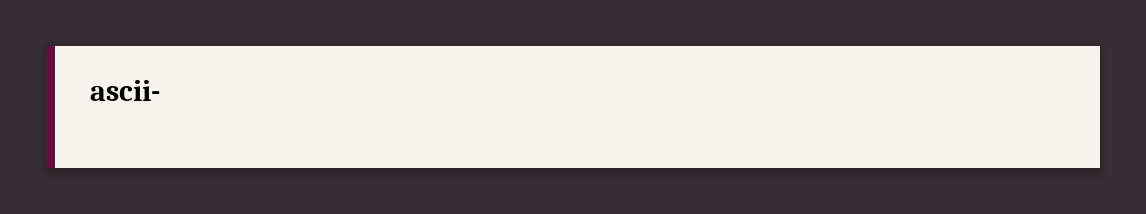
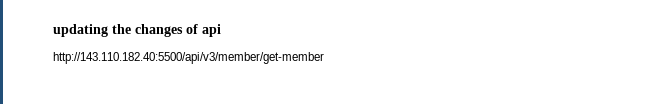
- ascii-
+ updating the changes of api
+ http://143.110.182.40:5500/api/v3/member/get-member

